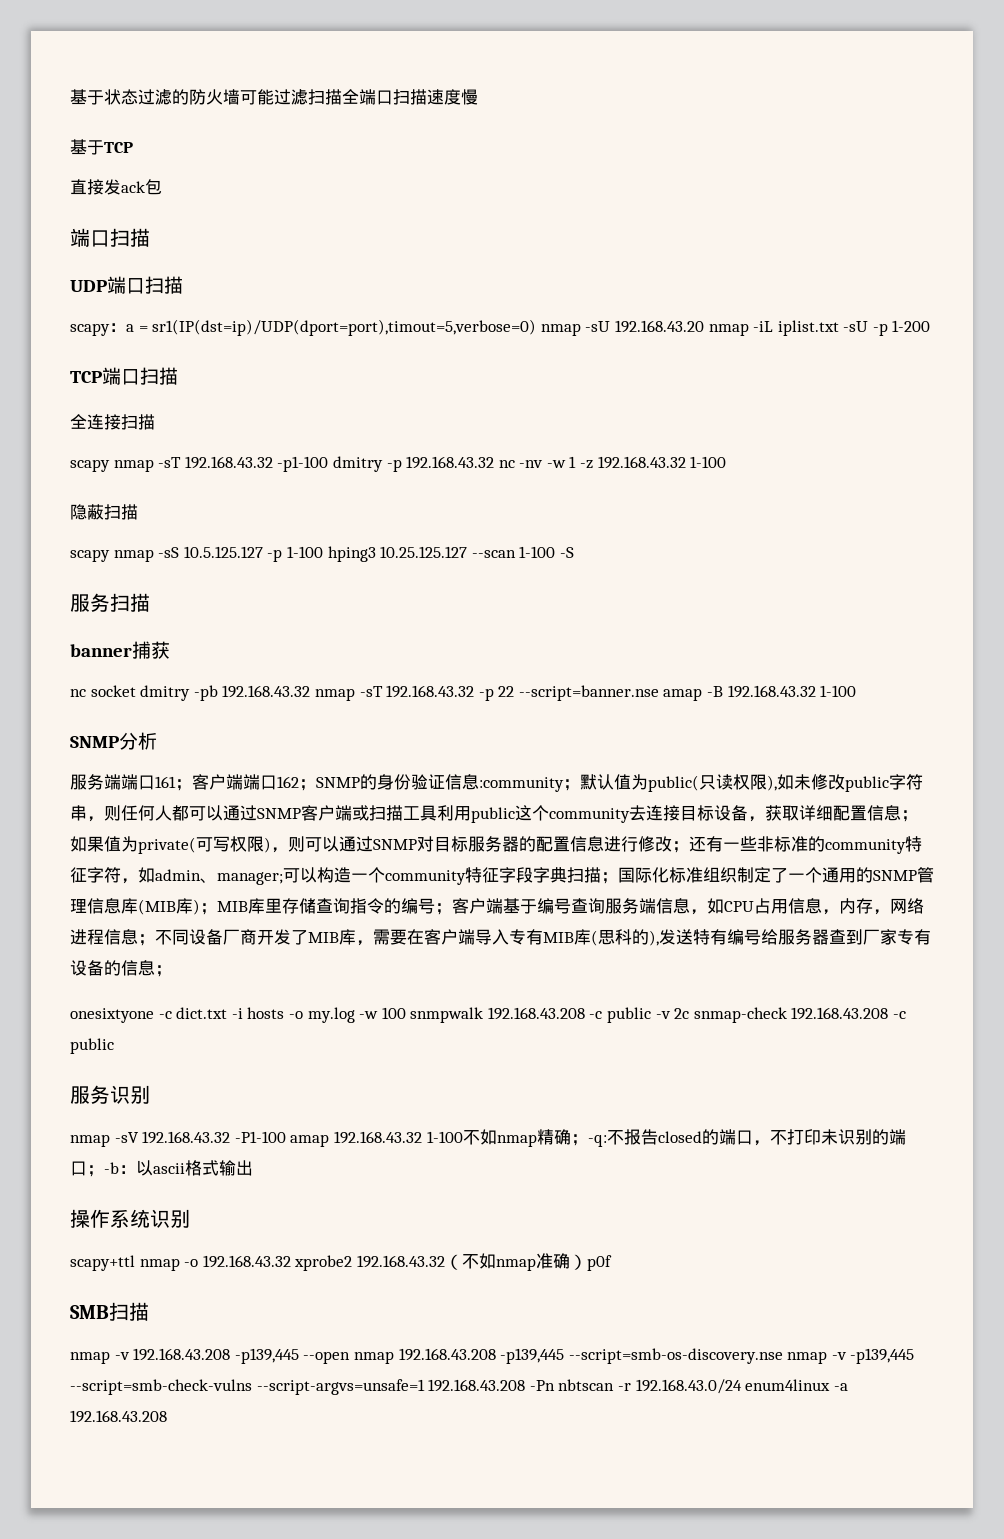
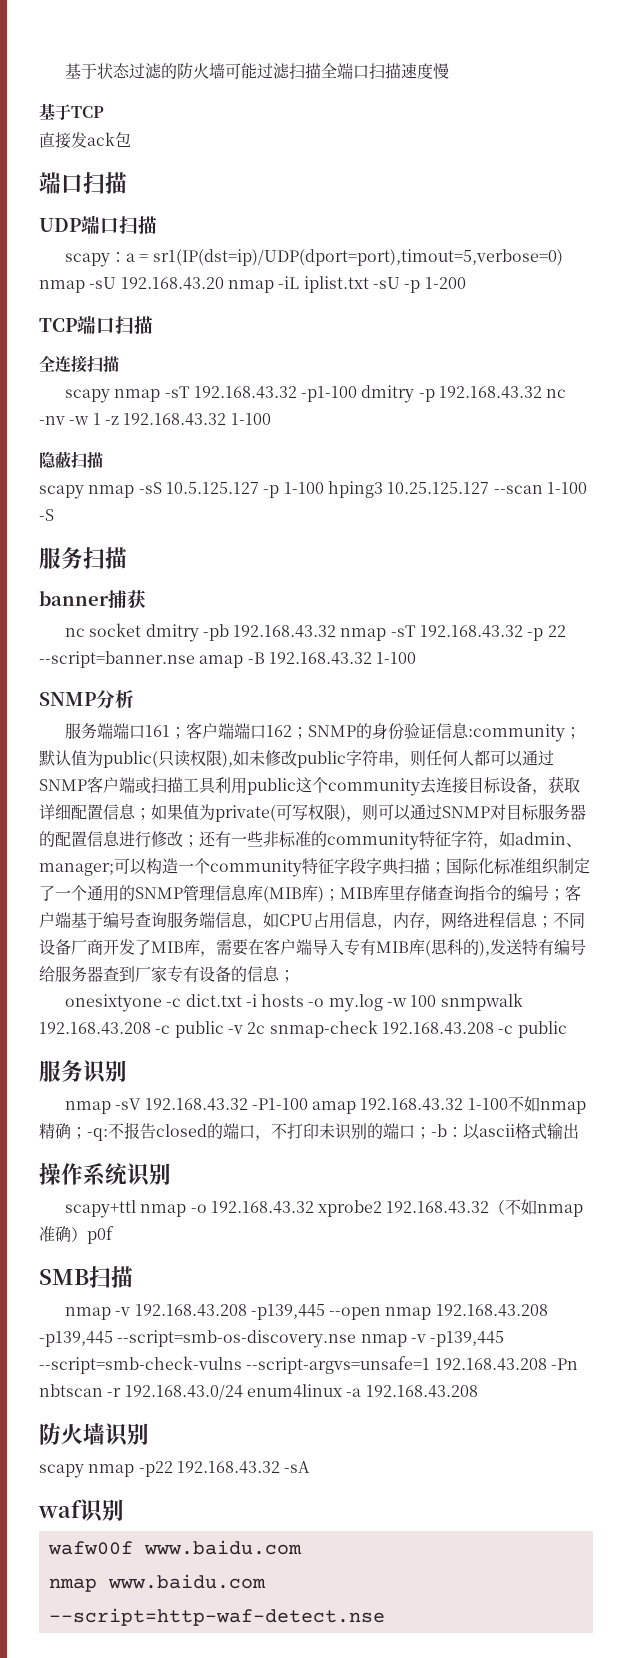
+ 防火墙识别
+ scapy nmap -p22 192.168.43.32 -sA
+ waf识别
+ wafw00f www.baidu.com
+ nmap www.baidu.com --script=http-waf-detect.nse

